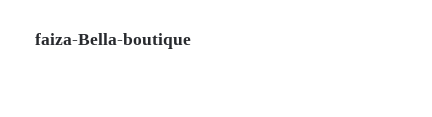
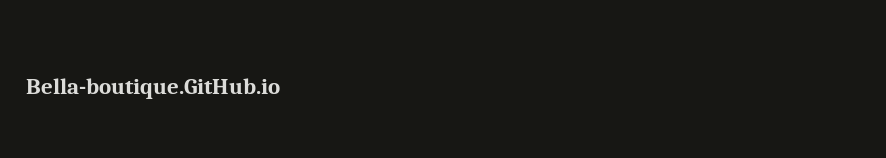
- faiza-Bella-boutique
+ Bella-boutique.GitHub.io

